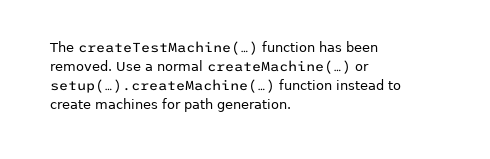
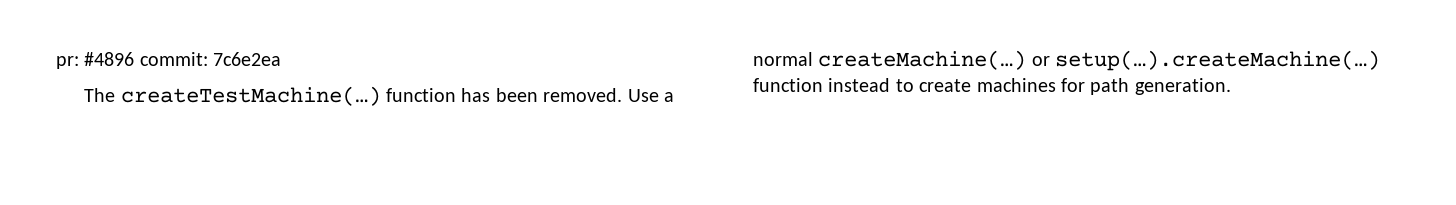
+ pr: #4896 commit: 7c6e2ea

